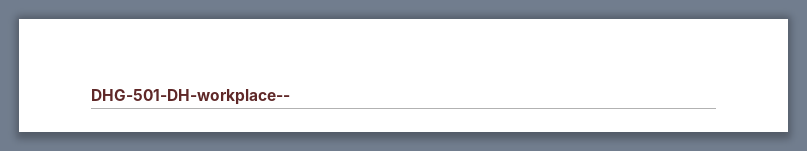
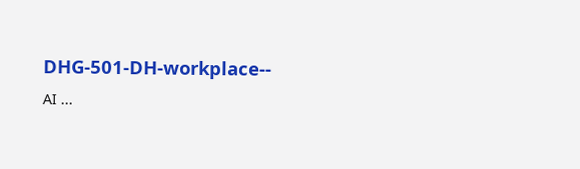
+ AI ...

